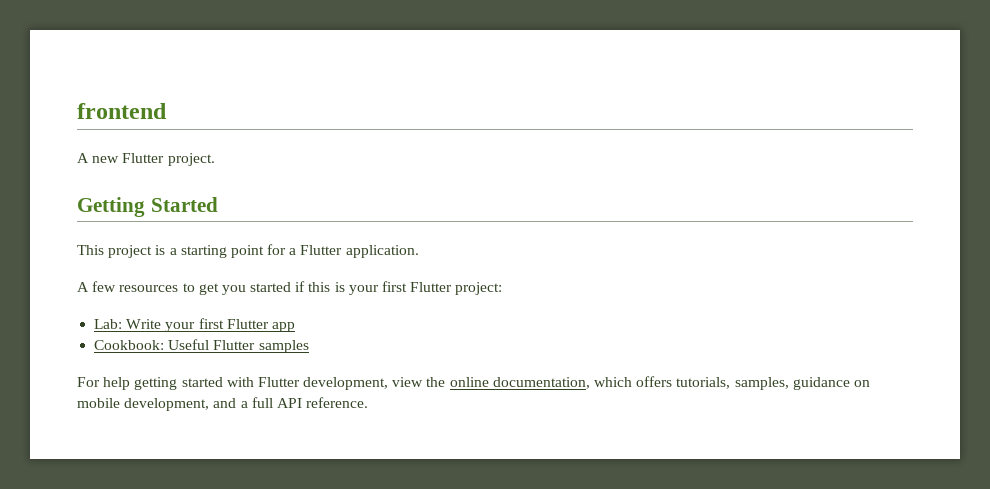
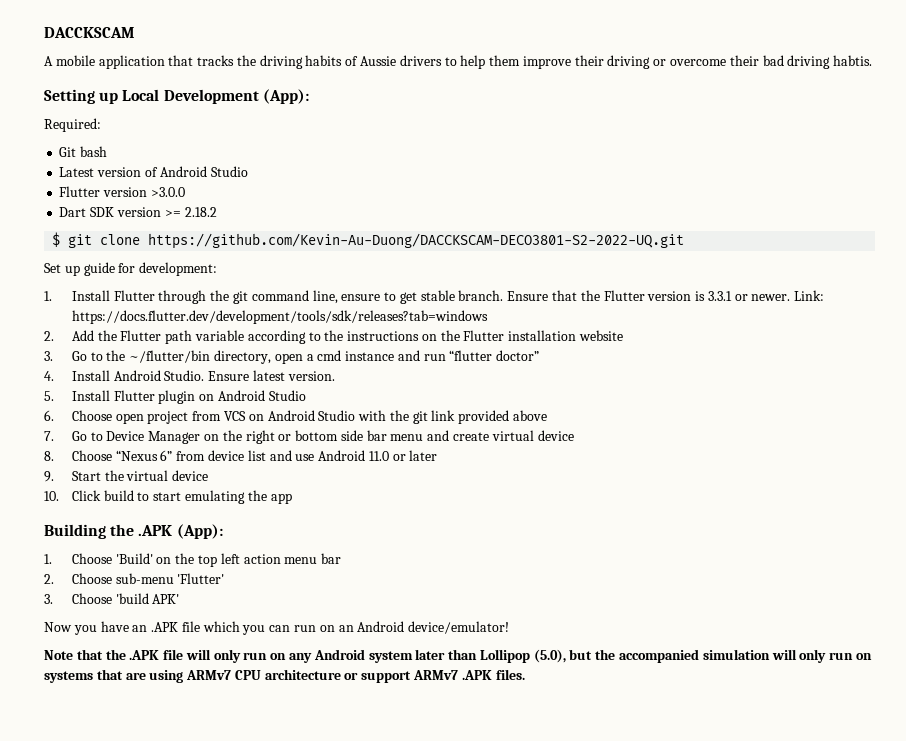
- frontend
- A new Flutter project.
- Getting Started
- This project is a starting point for a Flutter application.
- A few resources to get you started if this is your first Flutter project:
- Lab: Write your first Flutter app
- Cookbook: Useful Flutter samples
- For help getting started with Flutter development, view the online documentation, which offers tutorials, samples, guidance on mobile development, and a full API reference.
+ DACCKSCAM
+ A mobile application that tracks the driving habits of Aussie drivers to help them improve their driving or overcome their bad driving habtis.
+ Setting up Local Development (App):
+ Required:
+ Git bash
+ Latest version of Android Studio
+ Flutter version >3.0.0
+ Dart SDK version >= 2.18.2
+ $ git clone https://github.com/Kevin-Au-Duong/DACCKSCAM-DECO3801-S2-2022-UQ.git
+ Set up guide for development:
+ 1. Install Flutter through the git command line, ensure to get stable branch. Ensure that the Flutter version is 3.3.1 or newer. Link: https://docs.flutter.dev/development/tools/sdk/releases?tab=windows
+ 2. Add the Flutter path variable according to the instructions on the Flutter installation website
+ 3. Go to the ~/flutter/bin directory, open a cmd instance and run “flutter doctor”
+ 4. Install Android Studio. Ensure latest version.
+ 5. Install Flutter plugin on Android Studio
+ 6. Choose open project from VCS on Android Studio with the git link provided above
+ 7. Go to Device Manager on the right or bottom side bar menu and create virtual device
+ 8. Choose “Nexus 6” from device list and use Android 11.0 or later
+ 9. Start the virtual device
+ 10. Click build to start emulating the app
+ Building the .APK (App):
+ 1. Choose 'Build' on the top left action menu bar
+ 2. Choose sub-menu 'Flutter'
+ 3. Choose 'build APK'
+ Now you have an .APK file which you can run on an Android device/emulator!
+ Note that the .APK file will only run on any Android system later than Lollipop (5.0), but the accompanied simulation will only run on systems that are using ARMv7 CPU architecture or support ARMv7 .APK files.

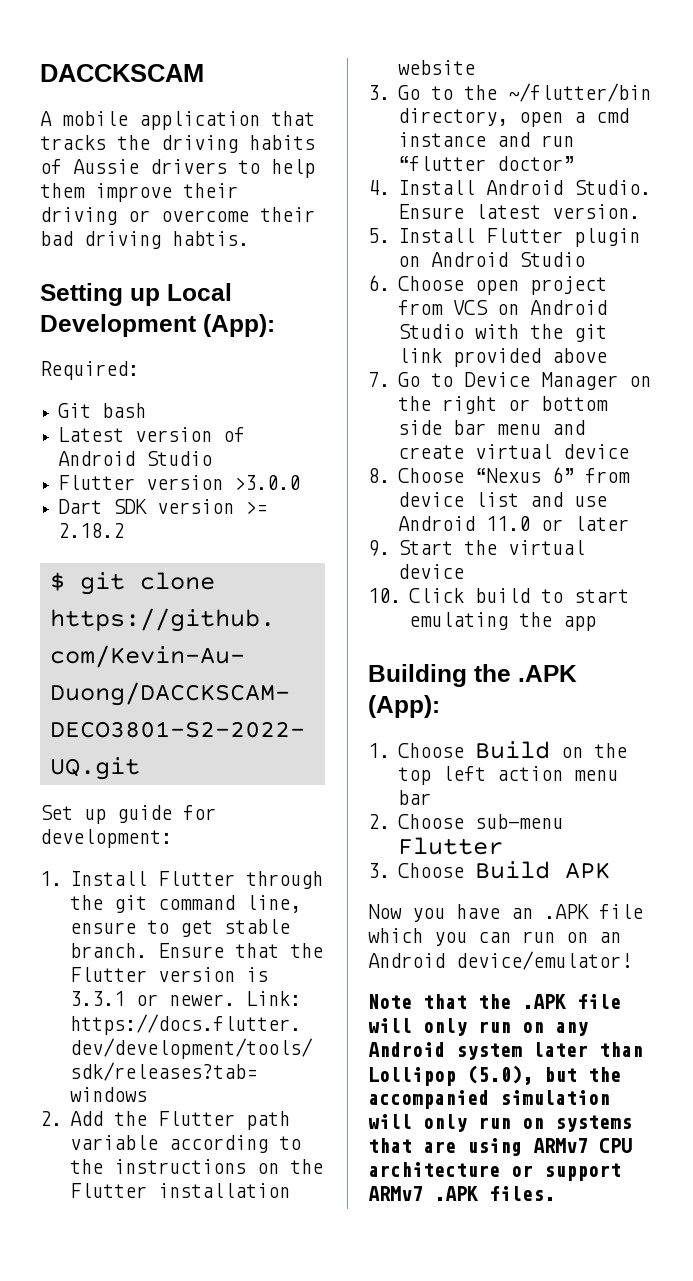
- 1. Choose 'Build' on the top left action menu bar
+ 1. Choose Build on the top left action menu bar
- 2. Choose sub-menu 'Flutter'
+ 2. Choose sub-menu Flutter
- 3. Choose 'build APK'
+ 3. Choose Build APK

